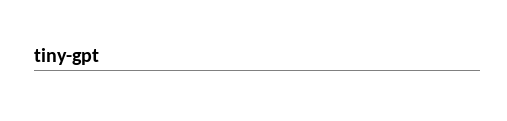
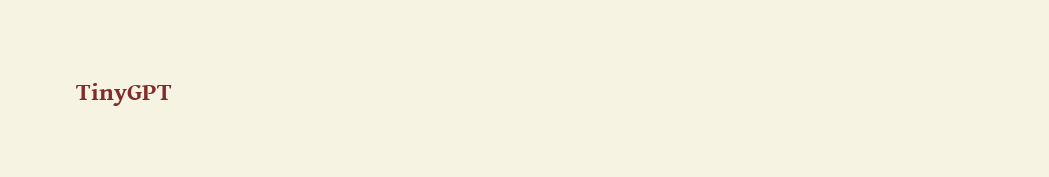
- tiny-gpt
+ TinyGPT

